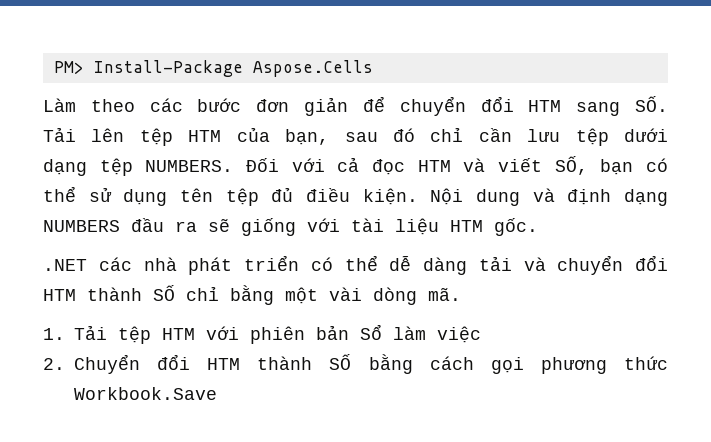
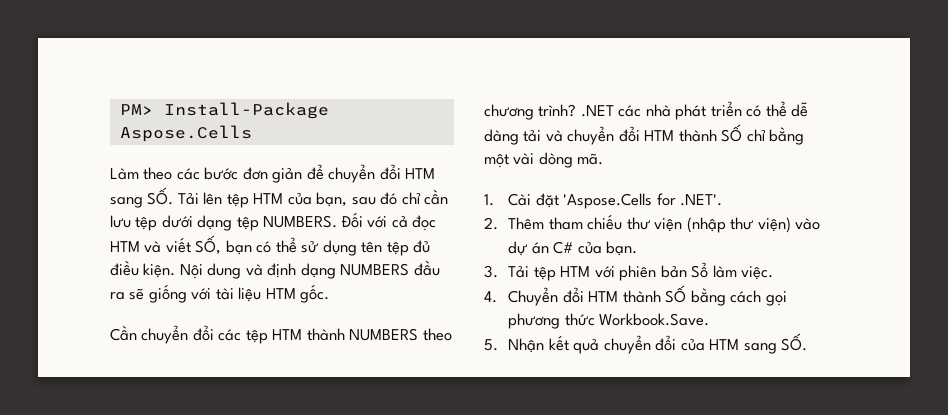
- .NET các nhà phát triển có thể dễ dàng tải và chuyển đổi HTM thành SỐ chỉ bằng một vài dòng mã.
+ Cần chuyển đổi các tệp HTM thành NUMBERS theo chương trình? .NET các nhà phát triển có thể dễ dàng tải và chuyển đổi HTM thành SỐ chỉ bằng một vài dòng mã.
- 1. Tải tệp HTM với phiên bản Sổ làm việc
- 2. Chuyển đổi HTM thành SỐ bằng cách gọi phương thức Workbook.Save
+ 1. Cài đặt 'Aspose.Cells for .NET'.
+ 2. Thêm tham chiếu thư viện (nhập thư viện) vào dự án C# của bạn.
+ 3. Tải tệp HTM với phiên bản Sổ làm việc.
+ 4. Chuyển đổi HTM thành SỐ bằng cách gọi phương thức Workbook.Save.
+ 5. Nhận kết quả chuyển đổi của HTM sang SỐ.

